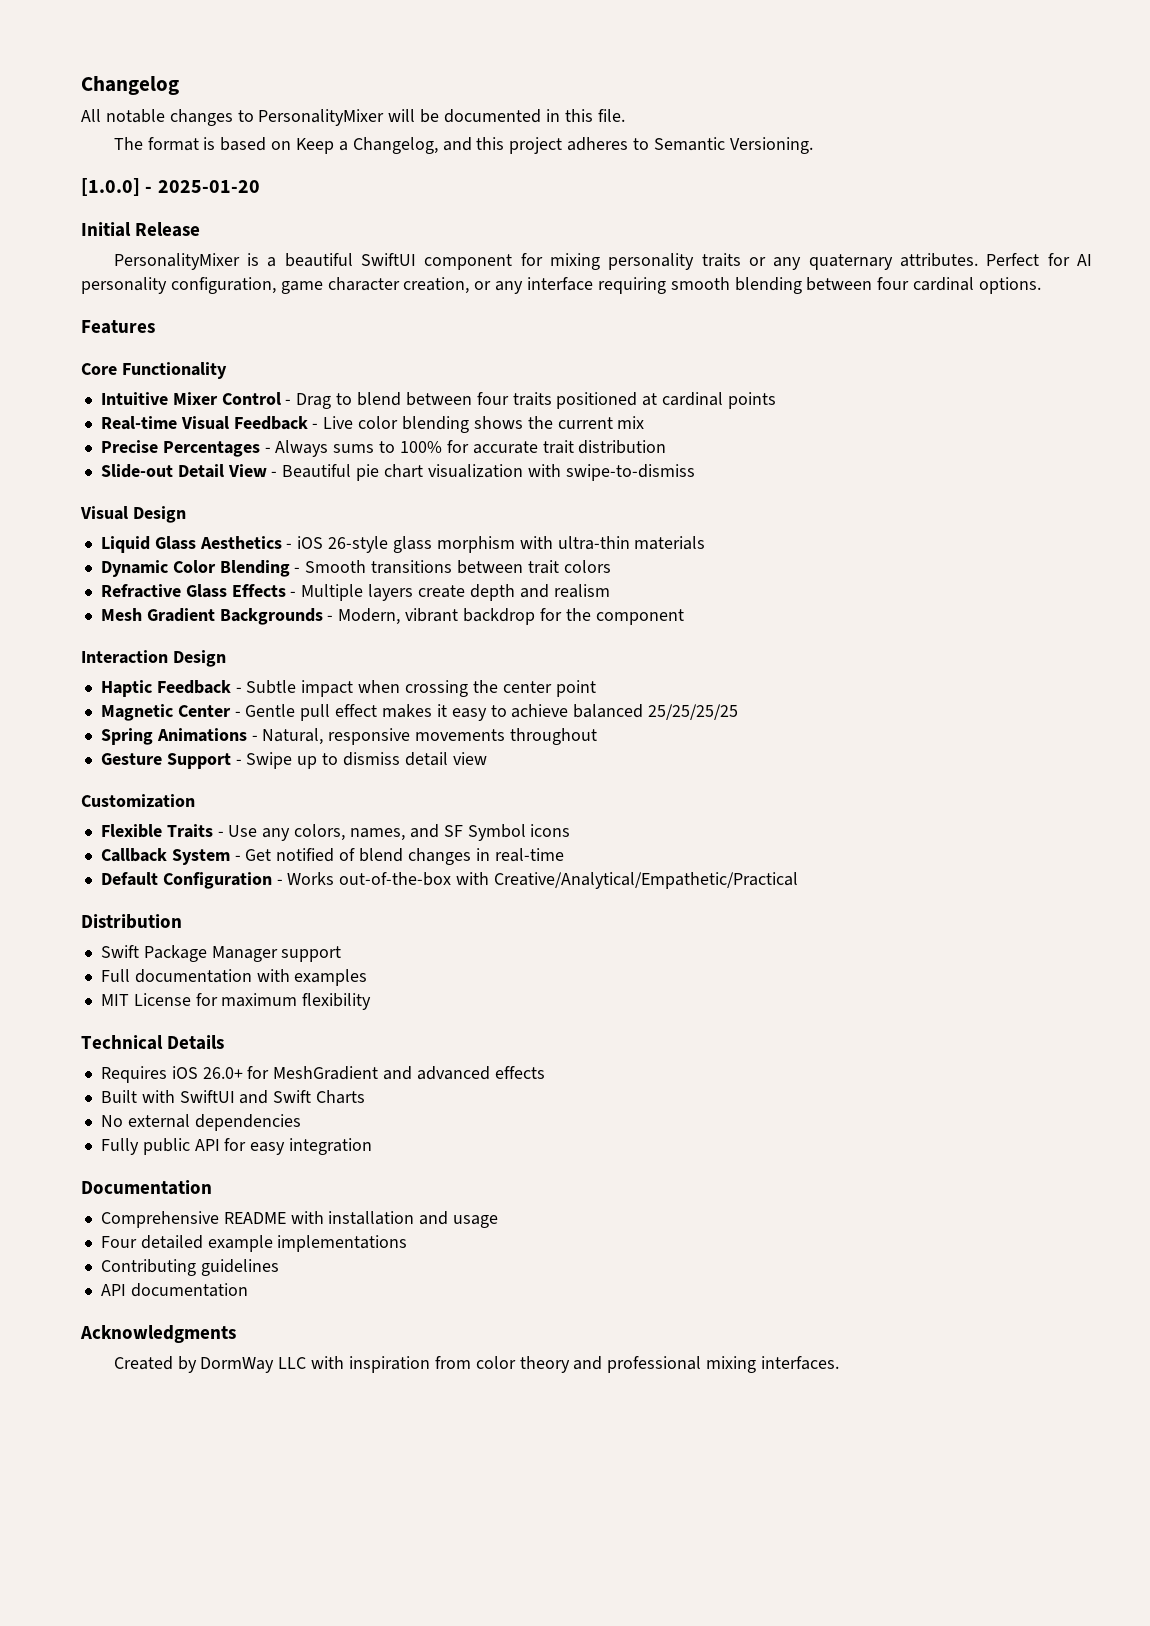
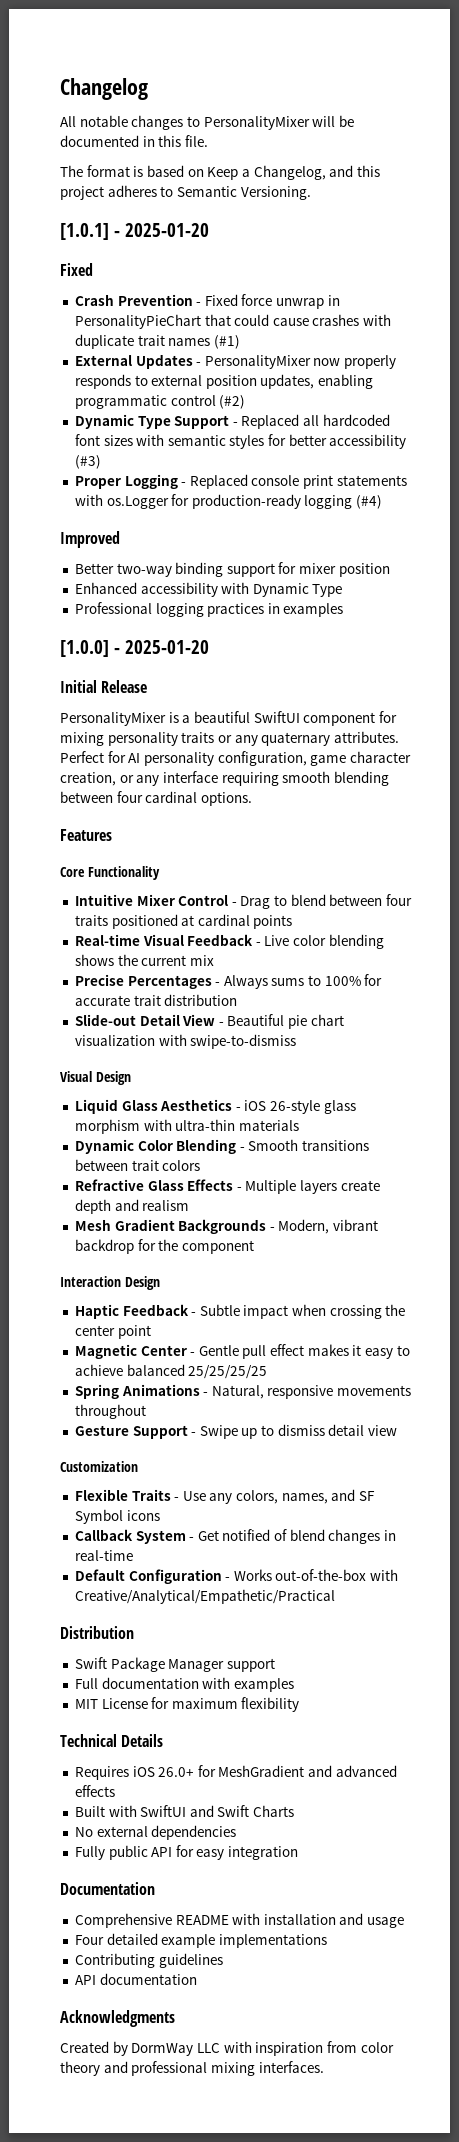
+ [1.0.1] - 2025-01-20
+ Fixed
+ Crash Prevention - Fixed force unwrap in PersonalityPieChart that could cause crashes with duplicate trait names (#1)
+ External Updates - PersonalityMixer now properly responds to external position updates, enabling programmatic control (#2)
+ Dynamic Type Support - Replaced all hardcoded font sizes with semantic styles for better accessibility (#3)
+ Proper Logging - Replaced console print statements with os.Logger for production-ready logging (#4)
+ Improved
+ Better two-way binding support for mixer position
+ Enhanced accessibility with Dynamic Type
+ Professional logging practices in examples

